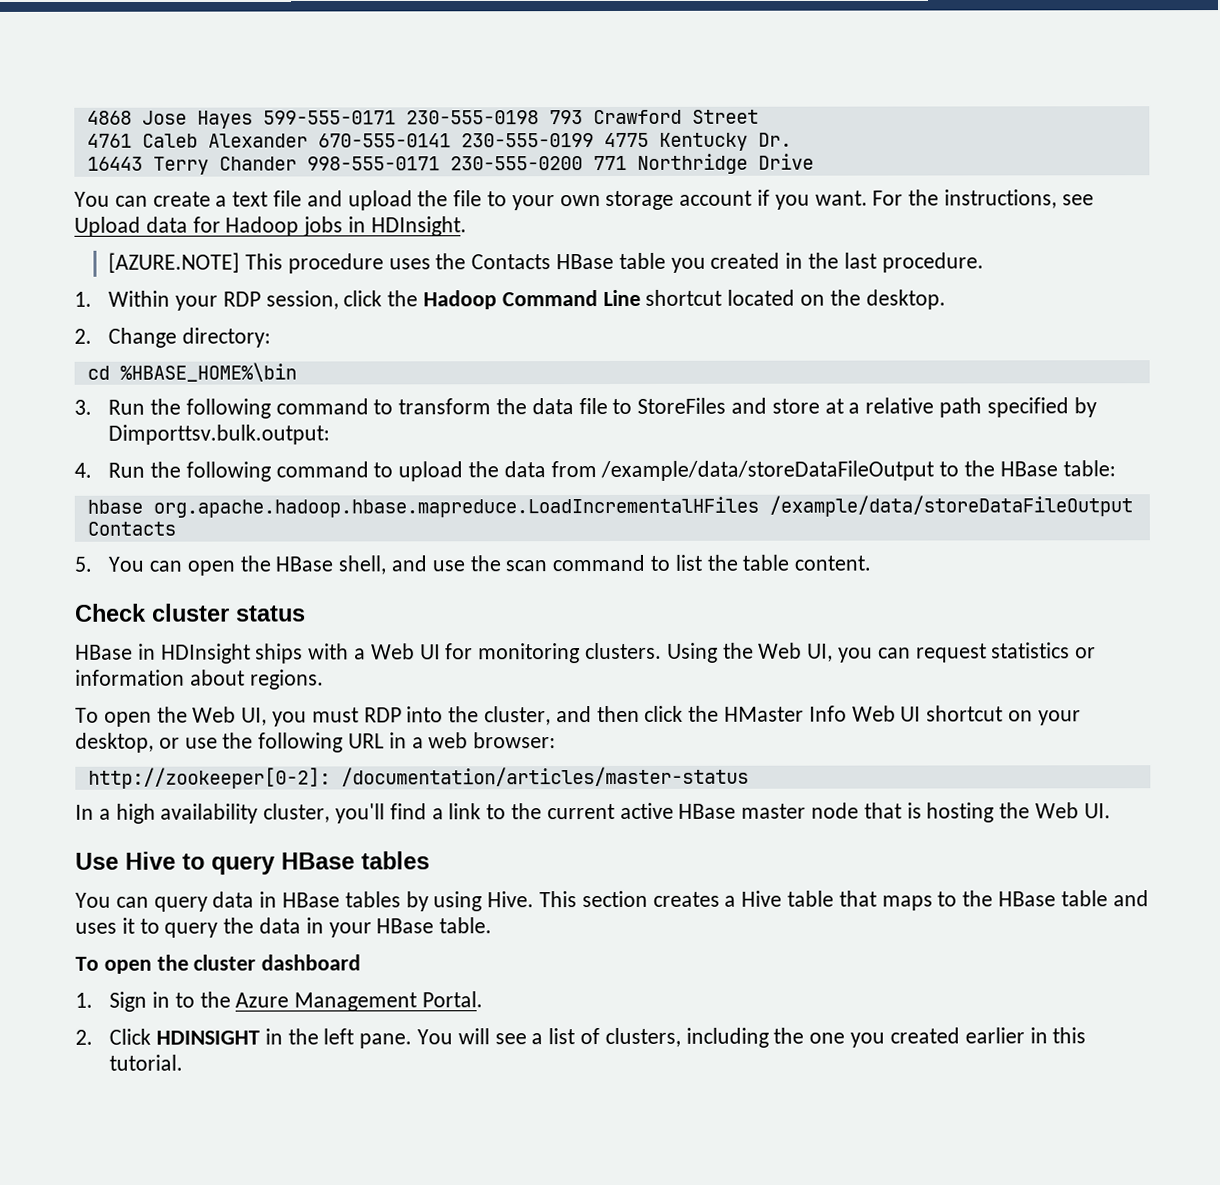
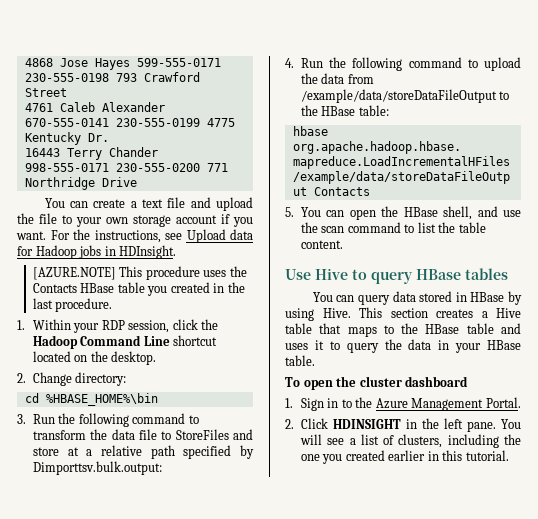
- Check cluster status
- HBase in HDInsight ships with a Web UI for monitoring clusters. Using the Web UI, you can request statistics or information about regions.
- To open the Web UI, you must RDP into the cluster, and then click the HMaster Info Web UI shortcut on your desktop, or use the following URL in a web browser:
- http://zookeeper[0-2]: /documentation/articles/master-status
- In a high availability cluster, you'll find a link to the current active HBase master node that is hosting the Web UI.
- You can query data in HBase tables by using Hive.
+ You can query data stored in HBase by using Hive.

